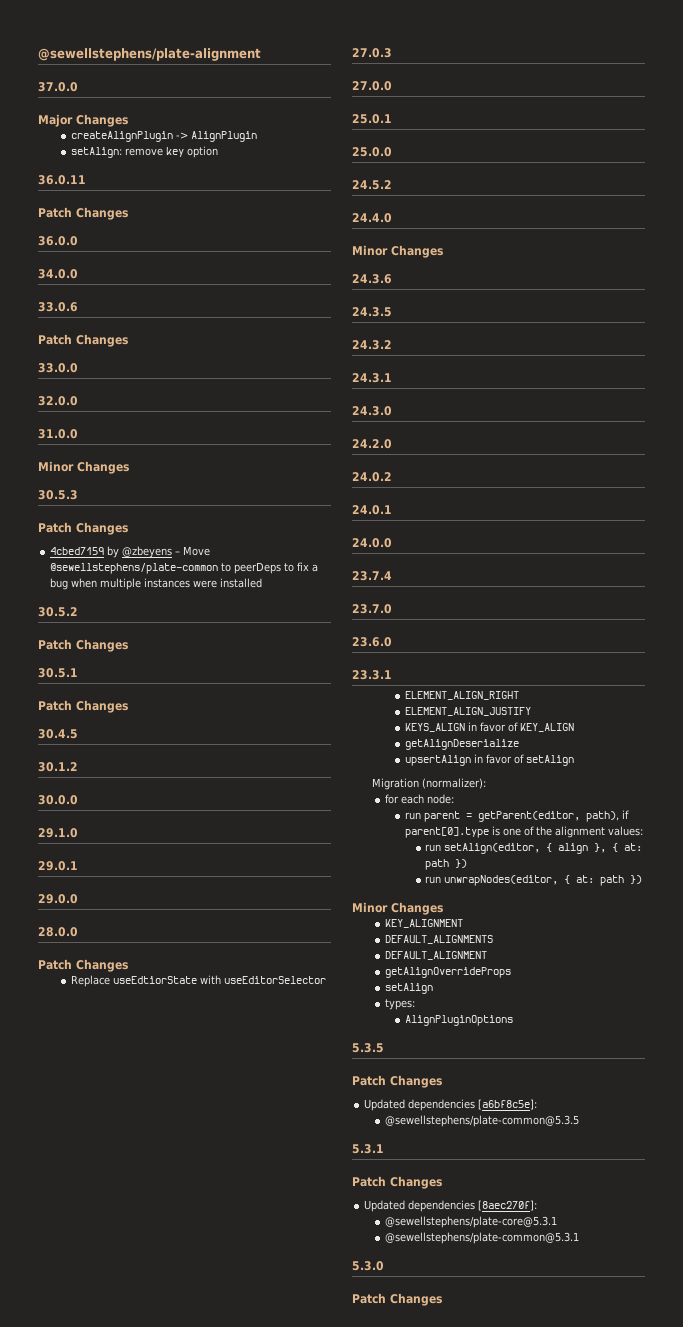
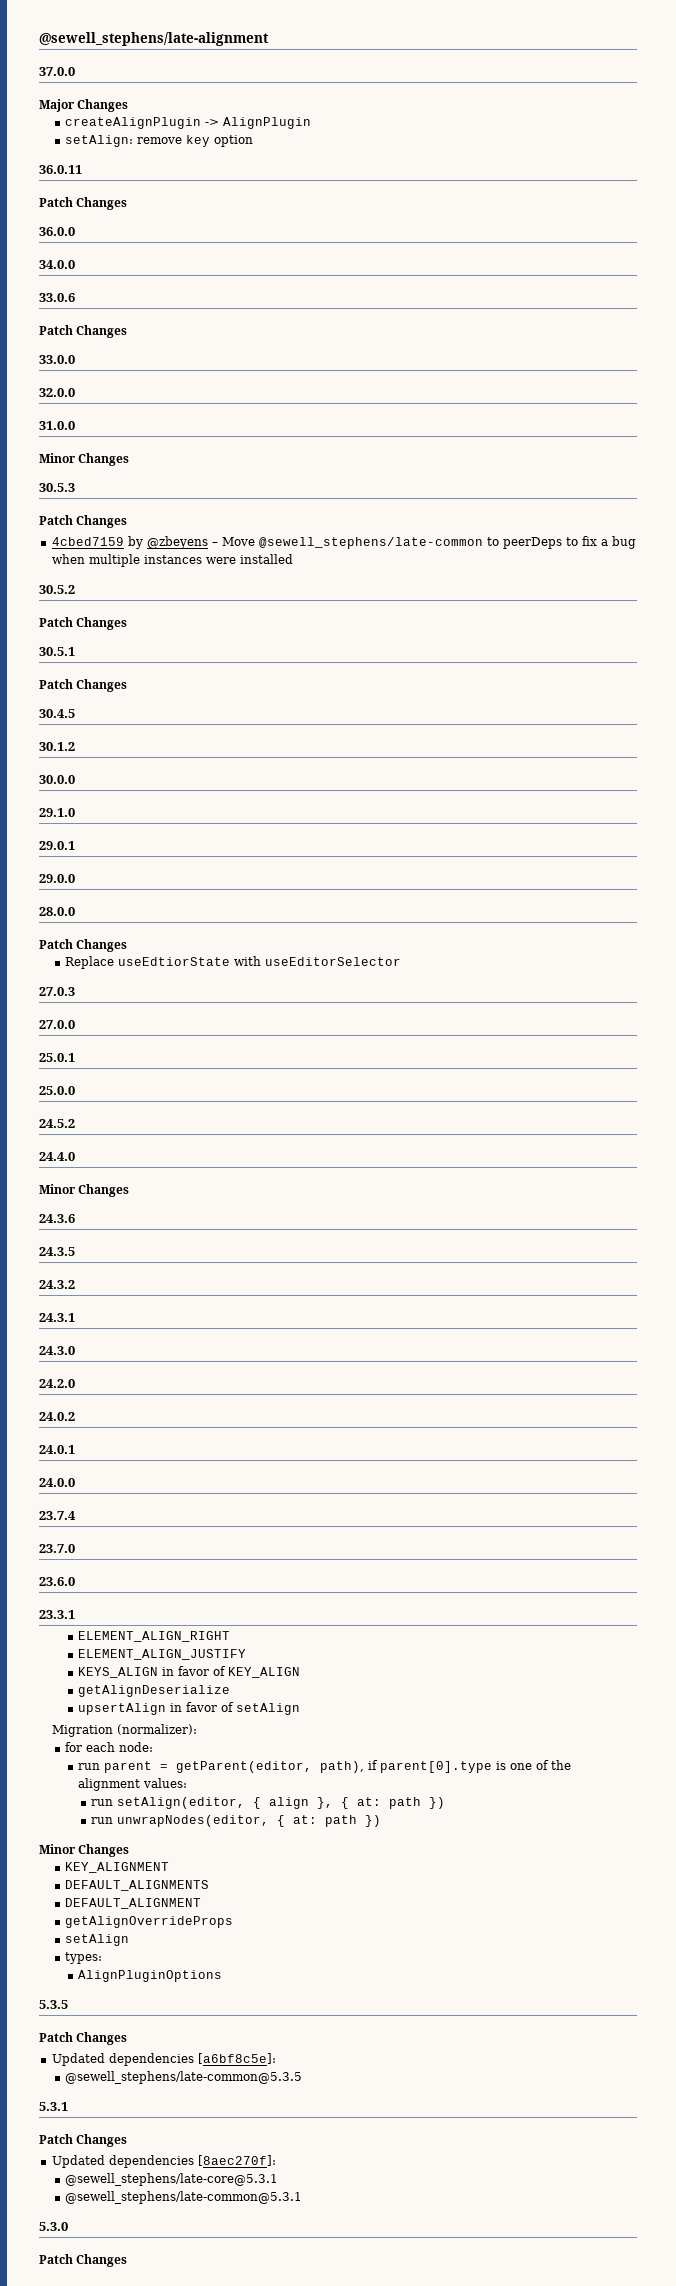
- @sewellstephens/plate-alignment
+ @sewell_stephens/late-alignment
- 4cbed7159 by @zbeyens – Move @sewellstephens/plate-common to peerDeps to fix a bug when multiple instances were installed
+ 4cbed7159 by @zbeyens – Move @sewell_stephens/late-common to peerDeps to fix a bug when multiple instances were installed
- @sewellstephens/plate-common@5.3.5
+ @sewell_stephens/late-common@5.3.5
- @sewellstephens/plate-core@5.3.1
- @sewellstephens/plate-common@5.3.1
+ @sewell_stephens/late-core@5.3.1
+ @sewell_stephens/late-common@5.3.1

